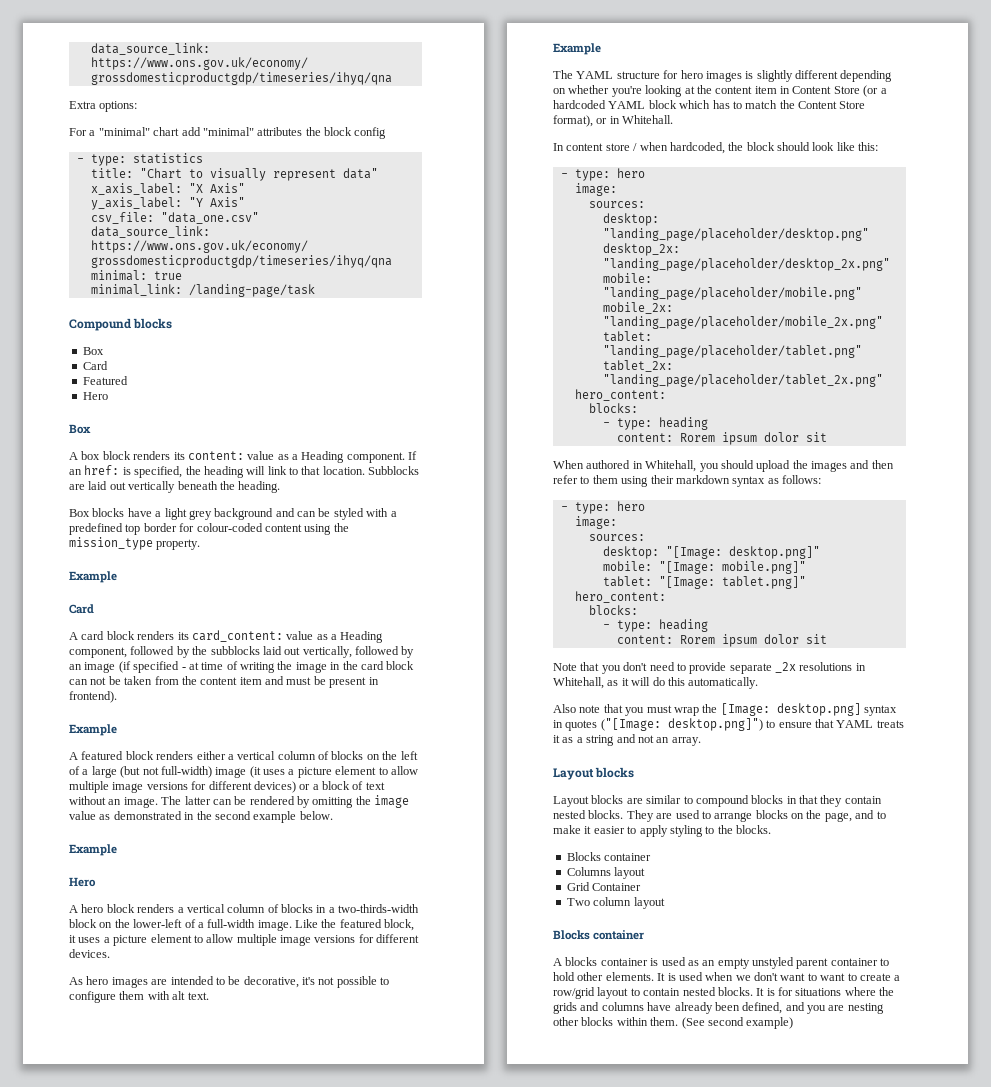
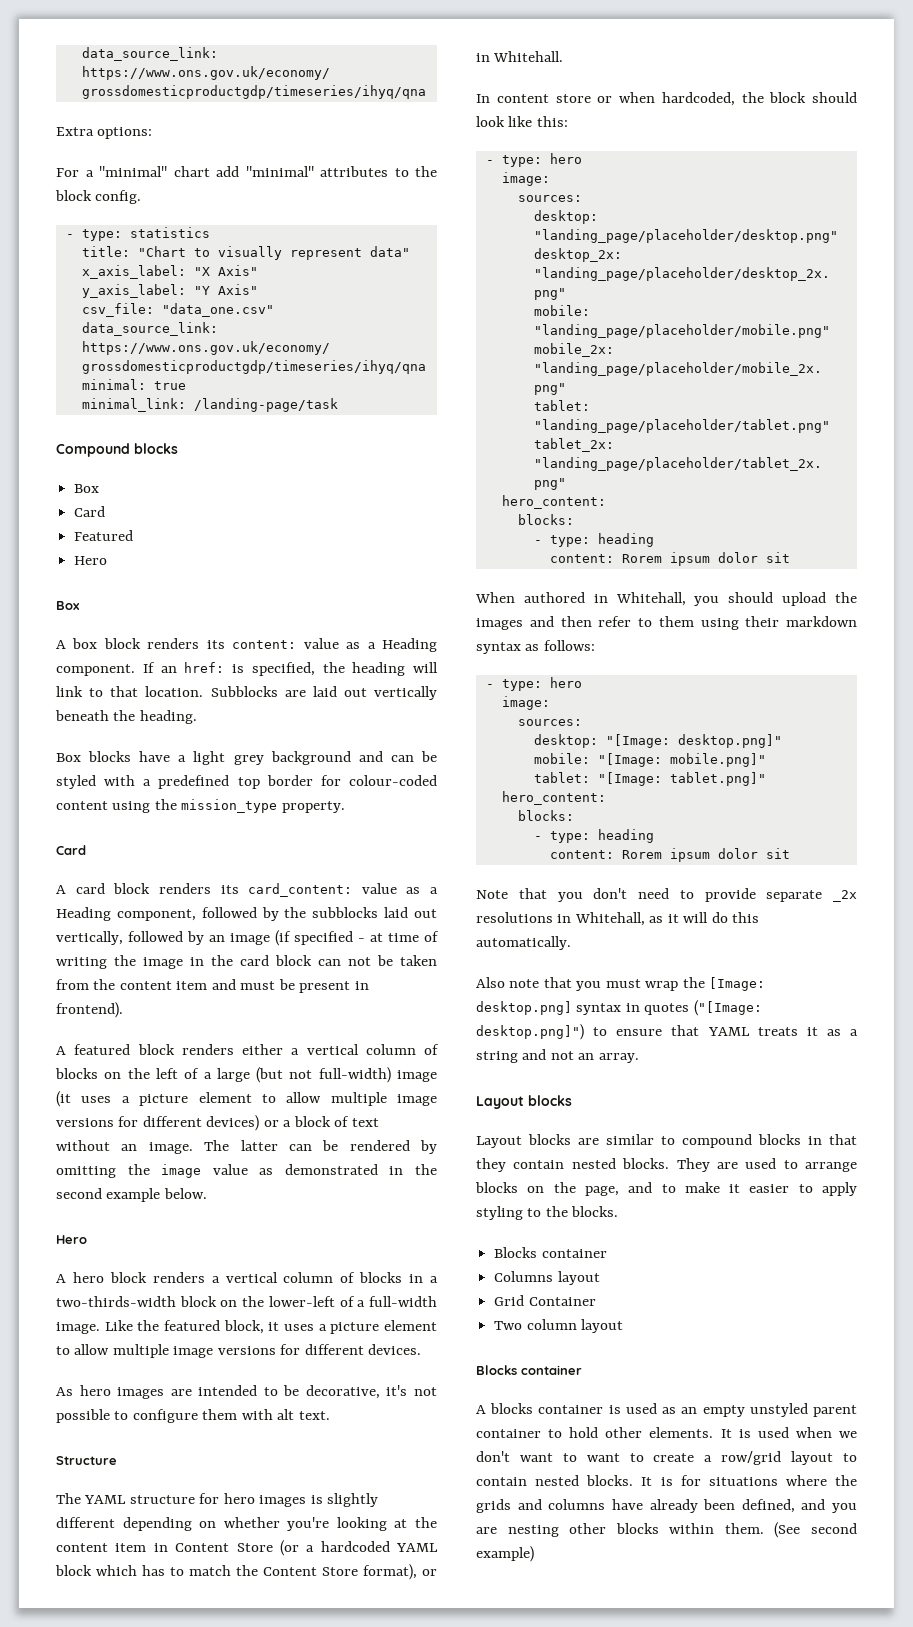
- For a "minimal" chart add "minimal" attributes the block config
+ For a "minimal" chart add "minimal" attributes to the block config.
  Box blocks have a light grey background and can be styled with a predefined top border for colour-coded content using the mission_type property.
- Example
  A card block renders its card_content: value as a Heading component, followed by the subblocks laid out vertically, followed by an image (if specified - at time of writing the image in the card block can not be taken from the content item and must be present in frontend).
- Example
  The latter can be rendered by omitting the image value as demonstrated in the second example below.
- Example
  As hero images are intended to be decorative, it's not possible to configure them with alt text.
- Example
+ Structure
- In content store / when hardcoded, the block should look like this:
+ In content store or when hardcoded, the block should look like this:

